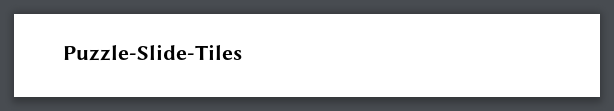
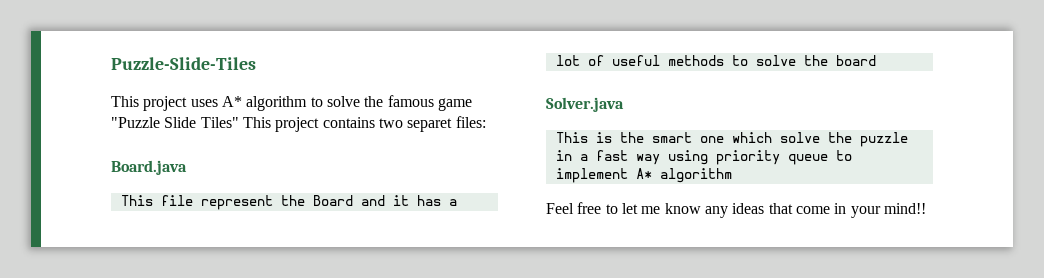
+ This project uses A* algorithm to solve the famous game "Puzzle Slide Tiles" This project contains two separet files:
+ Board.java
+ This file represent the Board and it has a lot of useful methods to solve the board
+ Solver.java
+ This is the smart one which solve the puzzle in a fast way using priority queue to implement A* algorithm
+ Feel free to let me know any ideas that come in your mind!!

